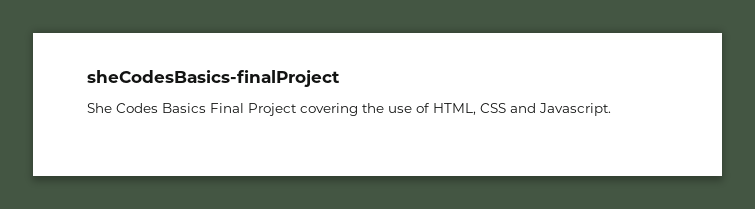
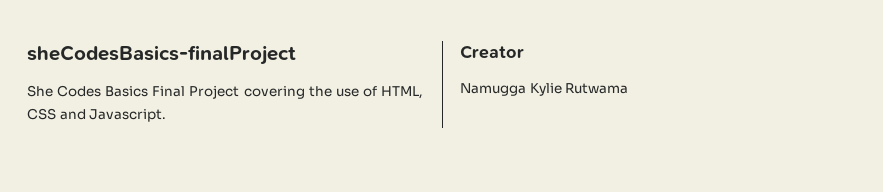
+ Creator
+ Namugga Kylie Rutwama

